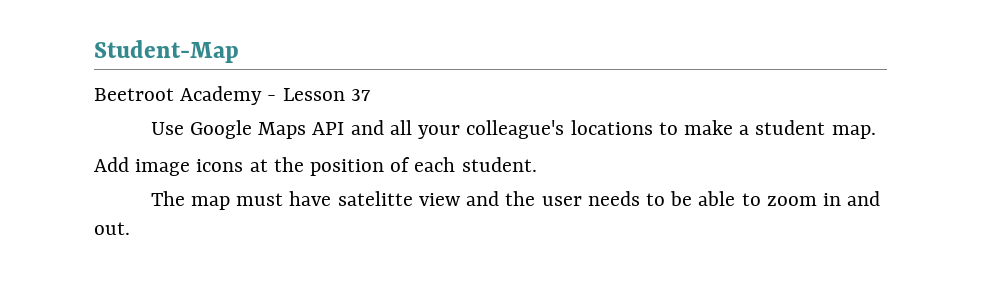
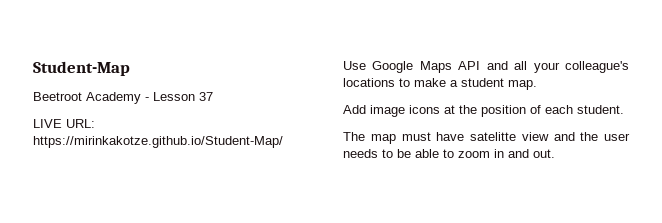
+ LIVE URL: https://mirinkakotze.github.io/Student-Map/

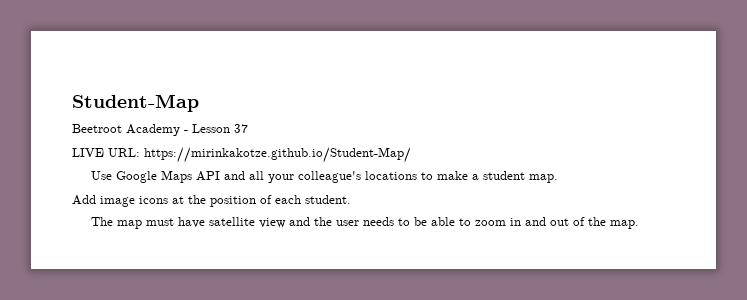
- The map must have satelitte view and the user needs to be able to zoom in and out.
+ The map must have satellite view and the user needs to be able to zoom in and out of the map.

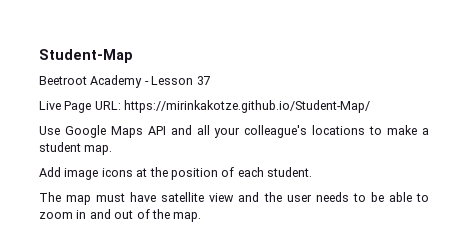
- LIVE URL: https://mirinkakotze.github.io/Student-Map/
+ Live Page URL: https://mirinkakotze.github.io/Student-Map/

